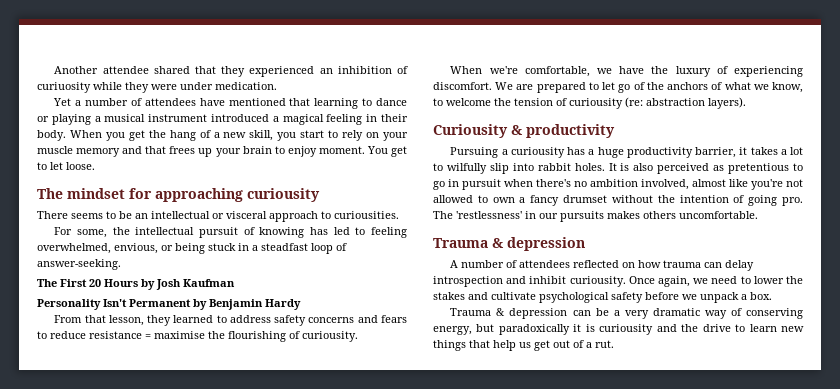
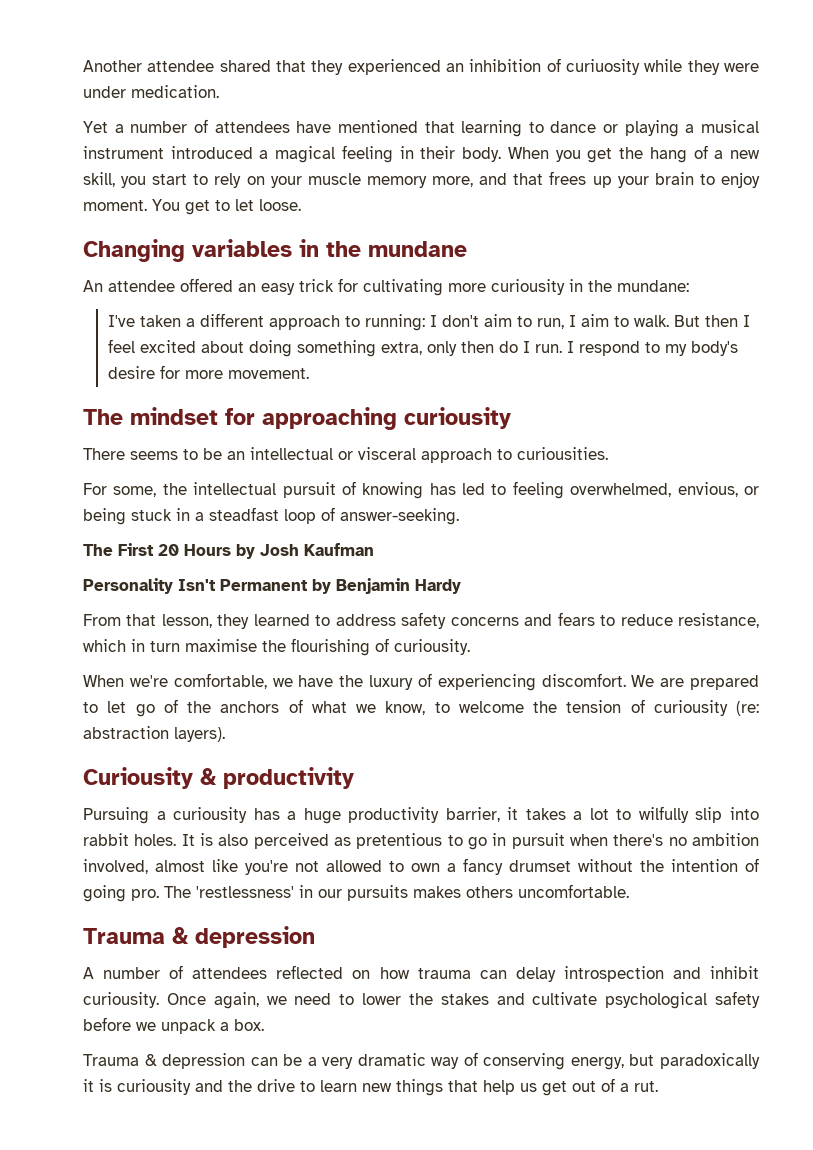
- When you get the hang of a new skill, you start to rely on your muscle memory and that frees up your brain to enjoy moment.
+ When you get the hang of a new skill, you start to rely on your muscle memory more, and that frees up your brain to enjoy moment.
+ Changing variables in the mundane
+ An attendee offered an easy trick for cultivating more curiousity in the mundane:
+ I've taken a different approach to running: I don't aim to run, I aim to walk. But then I feel excited about doing something extra, only then do I run. I respond to my body's desire for more movement.
- From that lesson, they learned to address safety concerns and fears to reduce resistance = maximise the flourishing of curiousity.
+ From that lesson, they learned to address safety concerns and fears to reduce resistance, which in turn maximise the flourishing of curiousity.

